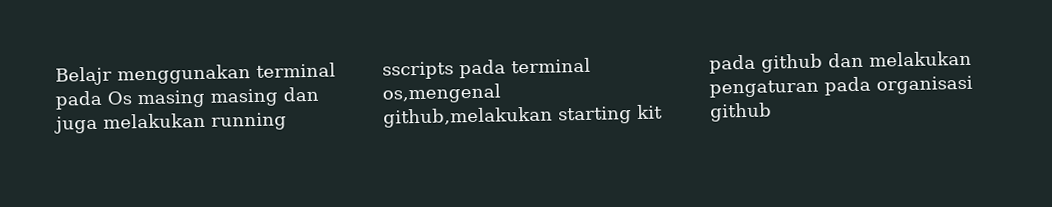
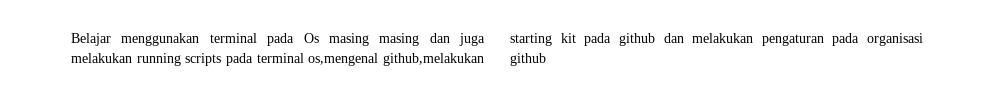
- Belajr menggunakan terminal pada Os masing masing dan juga melakukan running sscripts pada terminal os,mengenal github,melakukan starting kit pada github dan melakukan pengaturan pada organisasi github
+ Belajar menggunakan terminal pada Os masing masing dan juga melakukan running scripts pada terminal os,mengenal github,melakukan starting kit pada github dan melakukan pengaturan pada organisasi github

